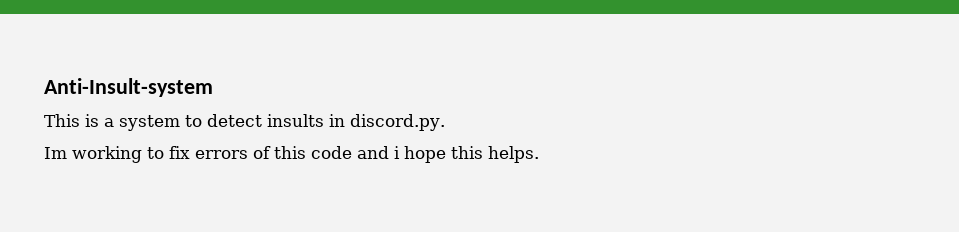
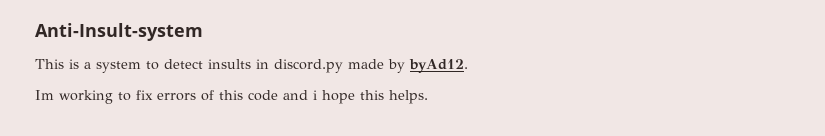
- This is a system to detect insults in discord.py.
+ This is a system to detect insults in discord.py made by byAd12.

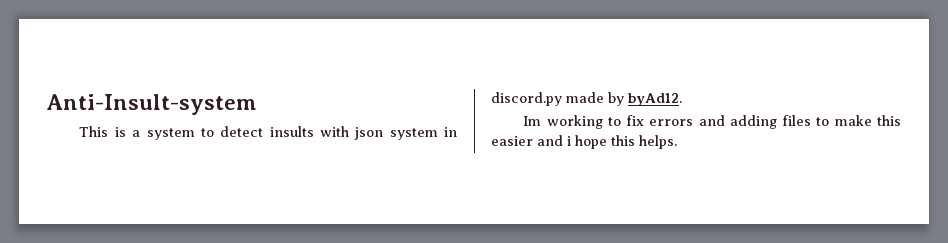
- This is a system to detect insults in discord.py made by byAd12.
+ This is a system to detect insults with json system in discord.py made by byAd12.
- Im working to fix errors of this code and i hope this helps.
+ Im working to fix errors and adding files to make this easier and i hope this helps.

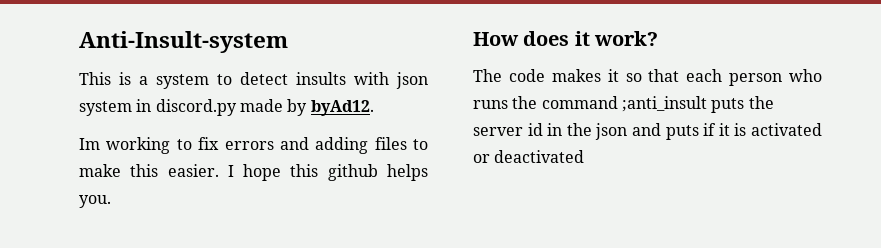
- Im working to fix errors and adding files to make this easier and i hope this helps.
+ Im working to fix errors and adding files to make this easier. I hope this github helps you.
+ How does it work?
+ The code makes it so that each person who runs the command ;anti_insult puts the server id in the json and puts if it is activated or deactivated

